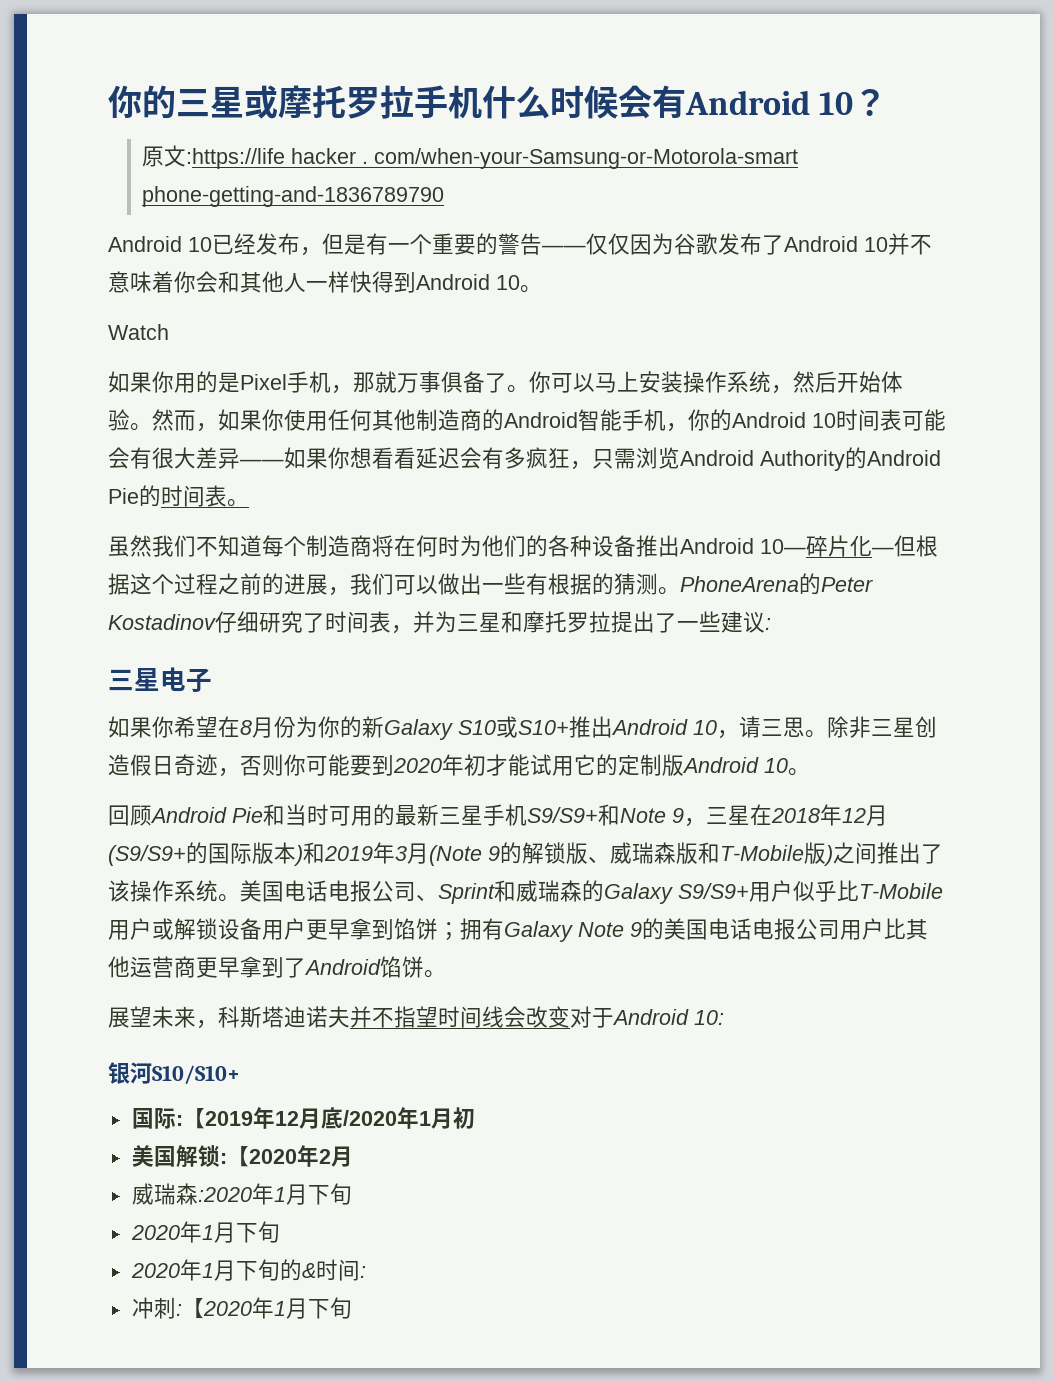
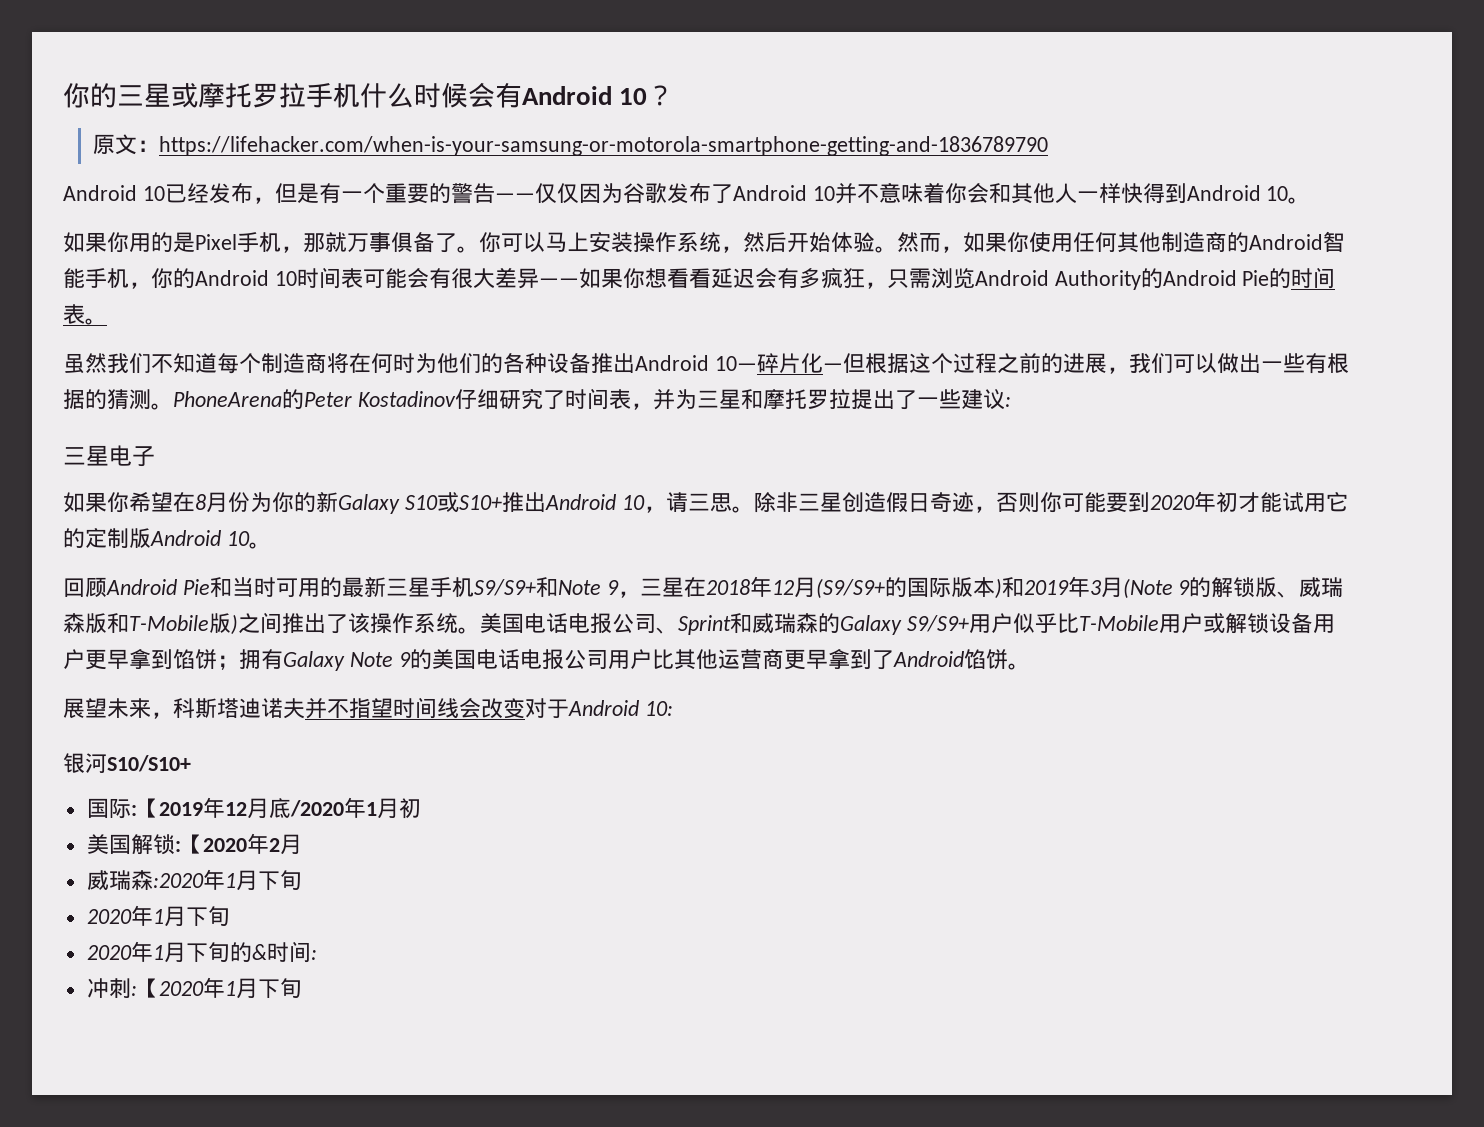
- 原文:https://life hacker . com/when-your-Samsung-or-Motorola-smart phone-getting-and-1836789790
+ 原文：https://lifehacker.com/when-is-your-samsung-or-motorola-smartphone-getting-and-1836789790
- Watch

